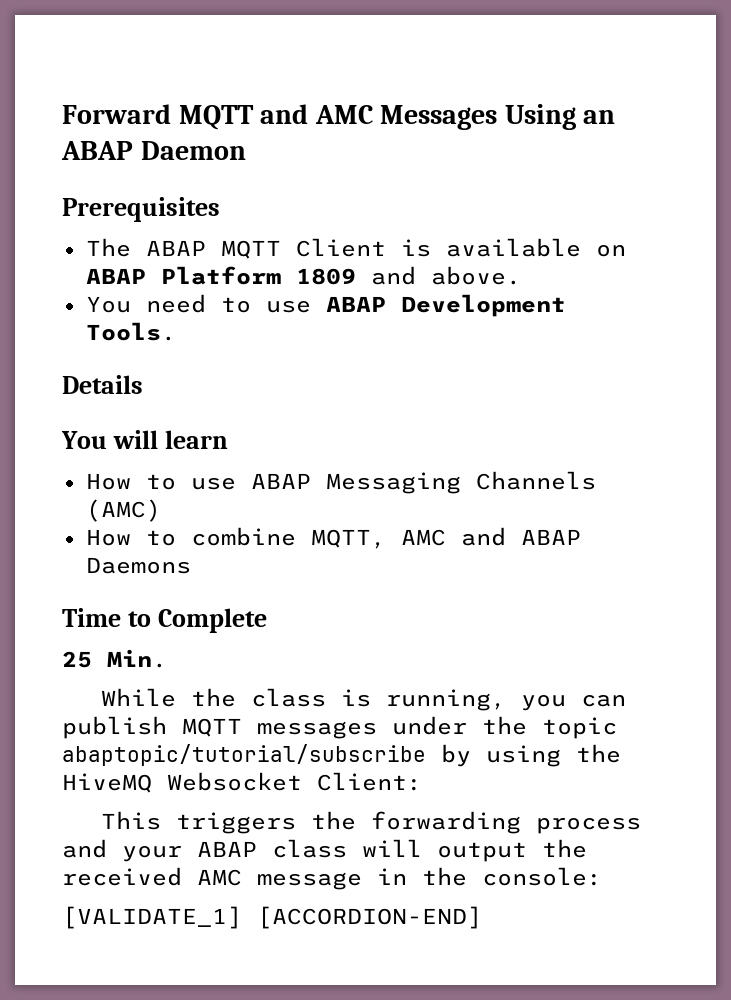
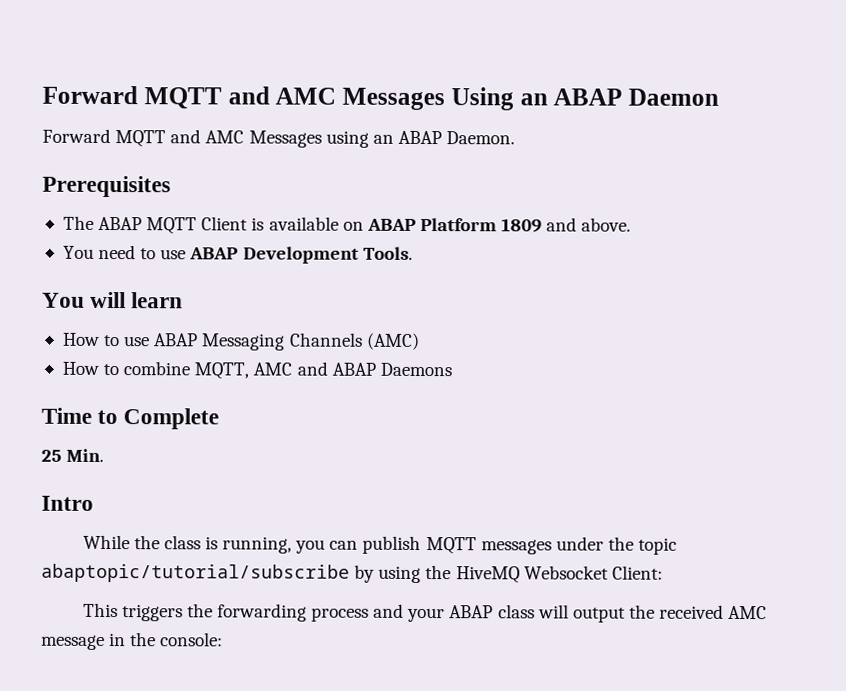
+ Forward MQTT and AMC Messages using an ABAP Daemon.
- Details
+ Intro
- [VALIDATE_1] [ACCORDION-END]

